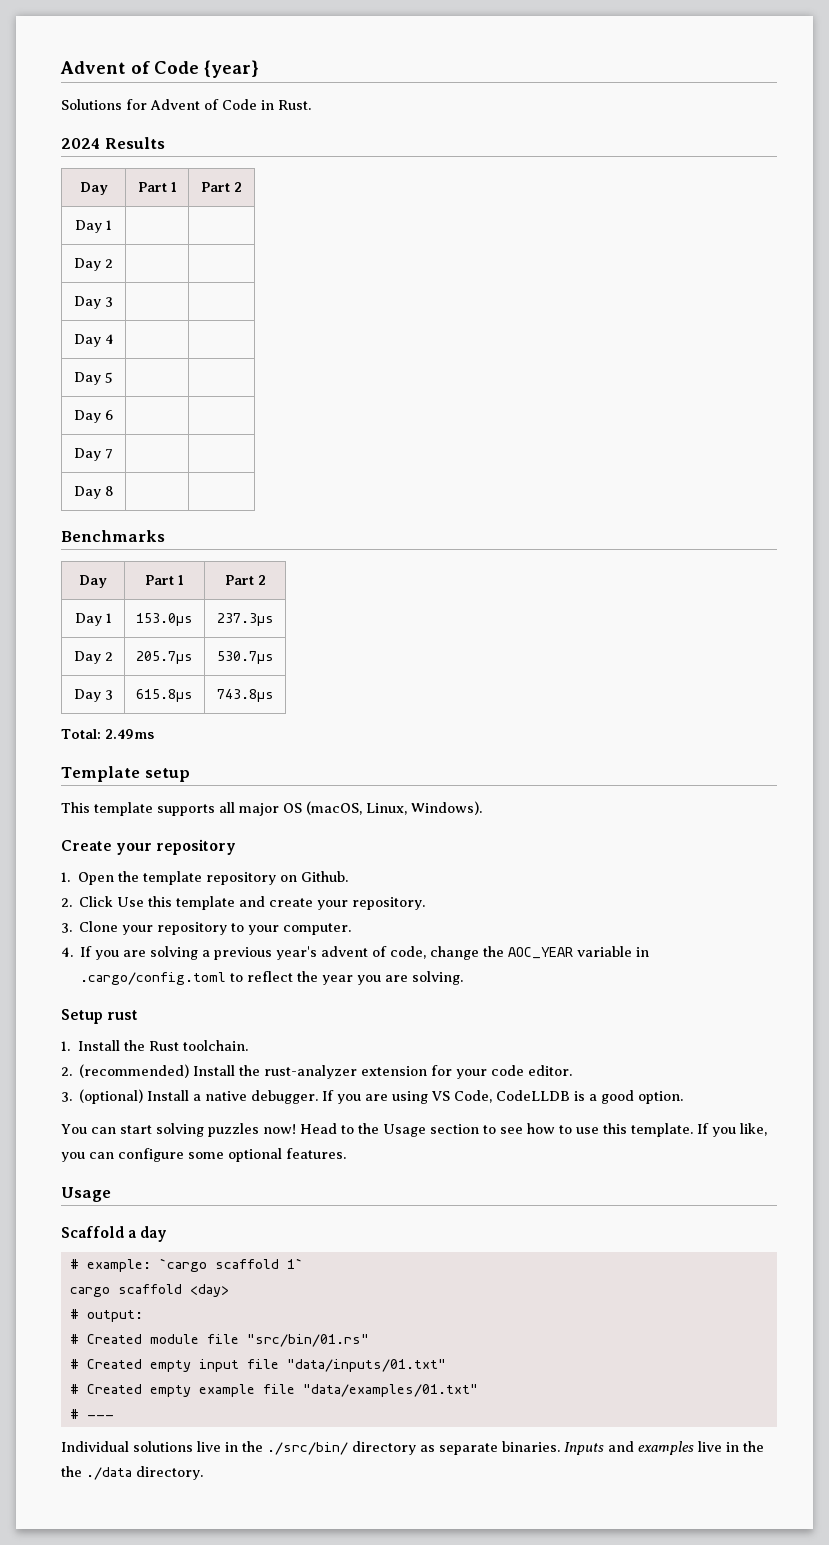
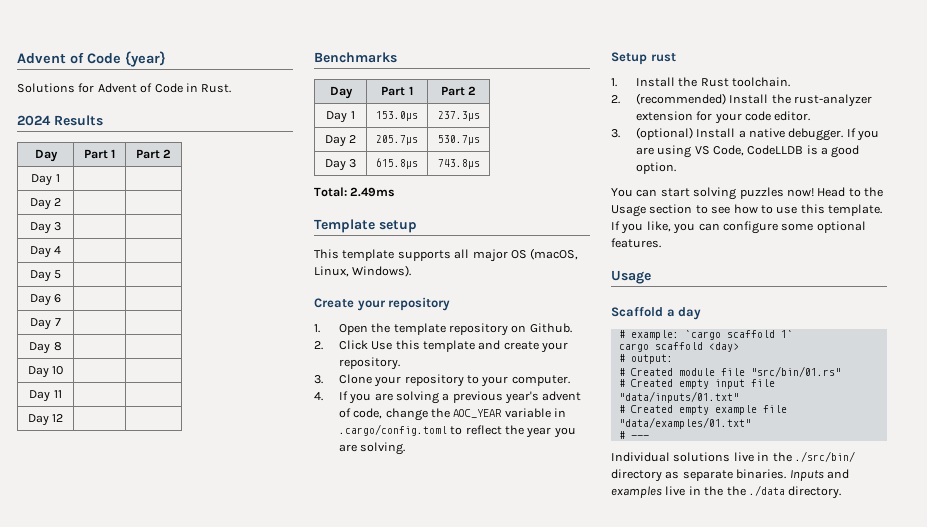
+ Day 10 | |
+ Day 11 | |
+ Day 12 | |

